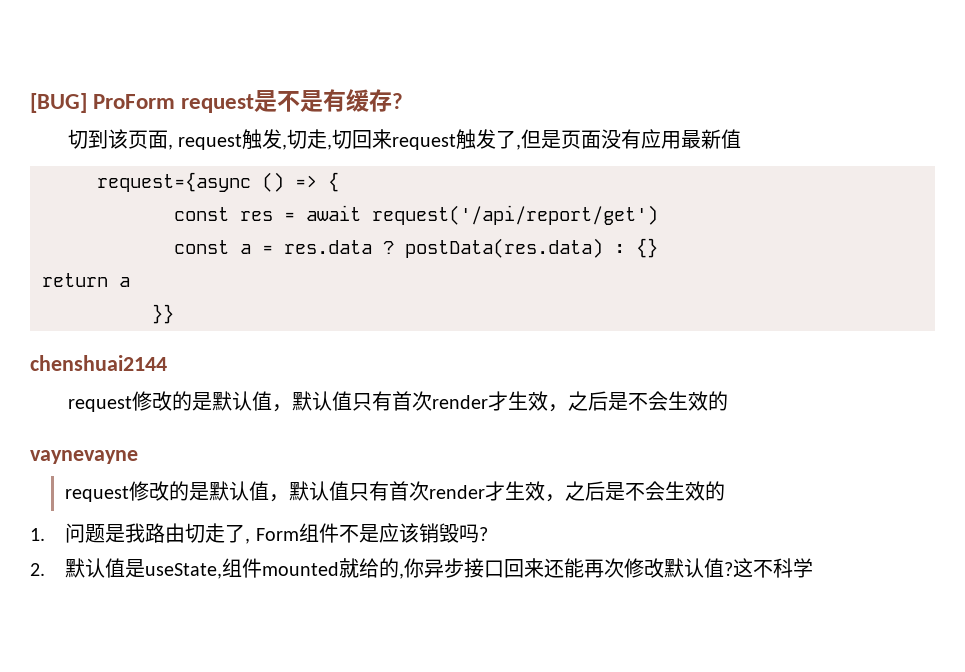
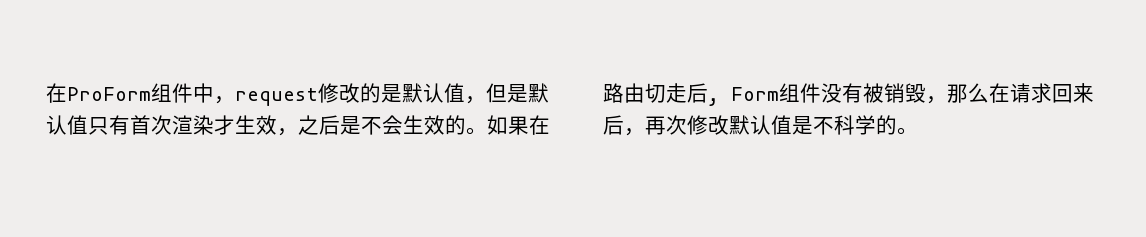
- [BUG] ProForm request是不是有缓存?
- 切到该页面, request触发,切走,切回来request触发了,但是页面没有应用最新值
- request={async () => {
- const res = await request('/api/report/get')
- const a = res.data ? postData(res.data) : {}
- return a
- }}
- chenshuai2144
- request修改的是默认值，默认值只有首次render才生效，之后是不会生效的
- vaynevayne
- request修改的是默认值，默认值只有首次render才生效，之后是不会生效的
- 1.问题是我路由切走了, Form组件不是应该销毁吗?
- 2.默认值是useState,组件mounted就给的,你异步接口回来还能再次修改默认值?这不科学
+ 在ProForm组件中，request修改的是默认值，但是默认值只有首次渲染才生效，之后是不会生效的。如果在路由切走后, Form组件没有被销毁，那么在请求回来后，再次修改默认值是不科学的。

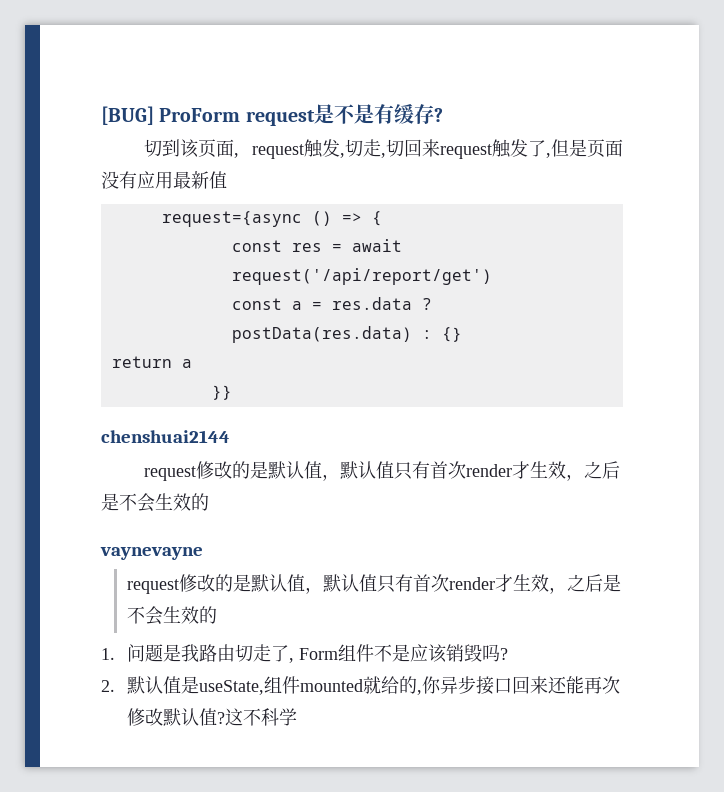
- 在ProForm组件中，request修改的是默认值，但是默认值只有首次渲染才生效，之后是不会生效的。如果在路由切走后, Form组件没有被销毁，那么在请求回来后，再次修改默认值是不科学的。
+ [BUG] ProForm request是不是有缓存?
+ 切到该页面, request触发,切走,切回来request触发了,但是页面没有应用最新值
+ request={async () => {
+ const res = await request('/api/report/get')
+ const a = res.data ? postData(res.data) : {}
+ return a
+ }}
+ chenshuai2144
+ request修改的是默认值，默认值只有首次render才生效，之后是不会生效的
+ vaynevayne
+ request修改的是默认值，默认值只有首次render才生效，之后是不会生效的
+ 1.问题是我路由切走了, Form组件不是应该销毁吗?
+ 2.默认值是useState,组件mounted就给的,你异步接口回来还能再次修改默认值?这不科学

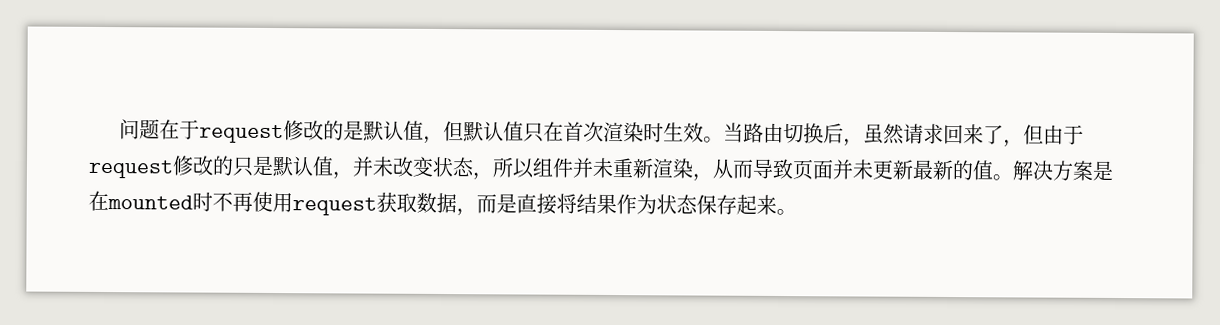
- [BUG] ProForm request是不是有缓存?
- 切到该页面, request触发,切走,切回来request触发了,但是页面没有应用最新值
- request={async () => {
- const res = await request('/api/report/get')
- const a = res.data ? postData(res.data) : {}
- return a
- }}
- chenshuai2144
- request修改的是默认值，默认值只有首次render才生效，之后是不会生效的
- vaynevayne
- request修改的是默认值，默认值只有首次render才生效，之后是不会生效的
- 1.问题是我路由切走了, Form组件不是应该销毁吗?
- 2.默认值是useState,组件mounted就给的,你异步接口回来还能再次修改默认值?这不科学
+ 问题在于request修改的是默认值，但默认值只在首次渲染时生效。当路由切换后，虽然请求回来了，但由于request修改的只是默认值，并未改变状态，所以组件并未重新渲染，从而导致页面并未更新最新的值。解决方案是在mounted时不再使用request获取数据，而是直接将结果作为状态保存起来。

